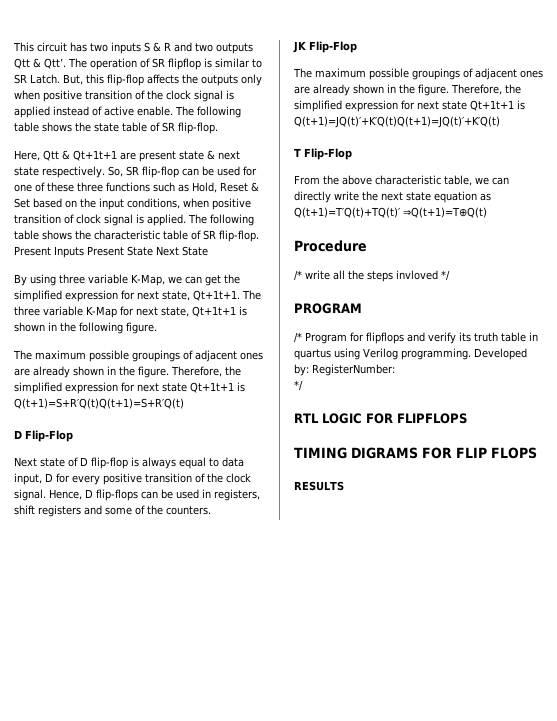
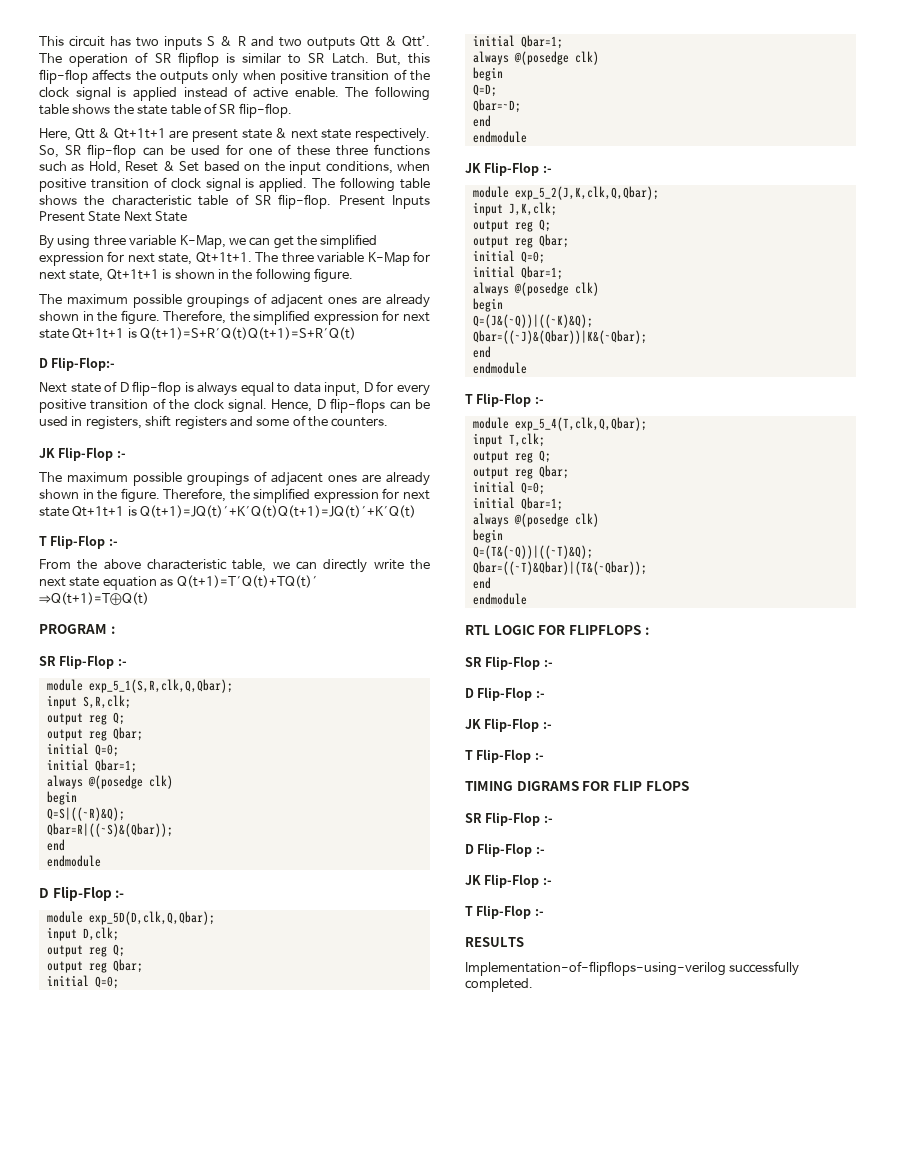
- D Flip-Flop
+ D Flip-Flop:-
  Hence, D flip-flops can be used in registers, shift registers and some of the counters.
- JK Flip-Flop
+ JK Flip-Flop :-
  Therefore, the simplified expression for next state Qt+1t+1 is Q(t+1)=JQ(t)′+K′Q(t)Q(t+1)=JQ(t)′+K′Q(t)
- T Flip-Flop
+ T Flip-Flop :-
- Procedure
- /* write all the steps invloved */
- PROGRAM
- /* Program for flipflops and verify its truth table in quartus using Verilog programming. Developed by: RegisterNumber:
- */
- RTL LOGIC FOR FLIPFLOPS
+ PROGRAM :
+ SR Flip-Flop :-
+ module exp_5_1(S,R,clk,Q,Qbar);
+ input S,R,clk;
+ output reg Q;
+ output reg Qbar;
+ initial Q=0;
+ initial Qbar=1;
+ always @(posedge clk)
+ begin
+ Q=S|((~R)&Q);
+ Qbar=R|((~S)&(Qbar));
+ end
+ endmodule
+ D Flip-Flop :-
+ module exp_5D(D,clk,Q,Qbar);
+ input D,clk;
+ output reg Q;
+ output reg Qbar;
+ initial Q=0;
+ initial Qbar=1;
+ always @(posedge clk)
+ begin
+ Q=D;
+ Qbar=~D;
+ end
+ endmodule
+ JK Flip-Flop :-
+ module exp_5_2(J,K,clk,Q,Qbar);
+ input J,K,clk;
+ output reg Q;
+ output reg Qbar;
+ initial Q=0;
+ initial Qbar=1;
+ always @(posedge clk)
+ begin
+ Q=(J&(~Q))|((~K)&Q);
+ Qbar=((~J)&(Qbar))|K&(~Qbar);
+ end
+ endmodule
+ T Flip-Flop :-
+ module exp_5_4(T,clk,Q,Qbar);
+ input T,clk;
+ output reg Q;
+ output reg Qbar;
+ initial Q=0;
+ initial Qbar=1;
+ always @(posedge clk)
+ begin
+ Q=(T&(~Q))|((~T)&Q);
+ Qbar=((~T)&Qbar)|(T&(~Qbar));
+ end
+ endmodule
+ RTL LOGIC FOR FLIPFLOPS :
+ SR Flip-Flop :-
+ D Flip-Flop :-
+ JK Flip-Flop :-
+ T Flip-Flop :-
  TIMING DIGRAMS FOR FLIP FLOPS
+ SR Flip-Flop :-
+ D Flip-Flop :-
+ JK Flip-Flop :-
+ T Flip-Flop :-
  RESULTS
+ Implementation-of-flipflops-using-verilog successfully completed.

